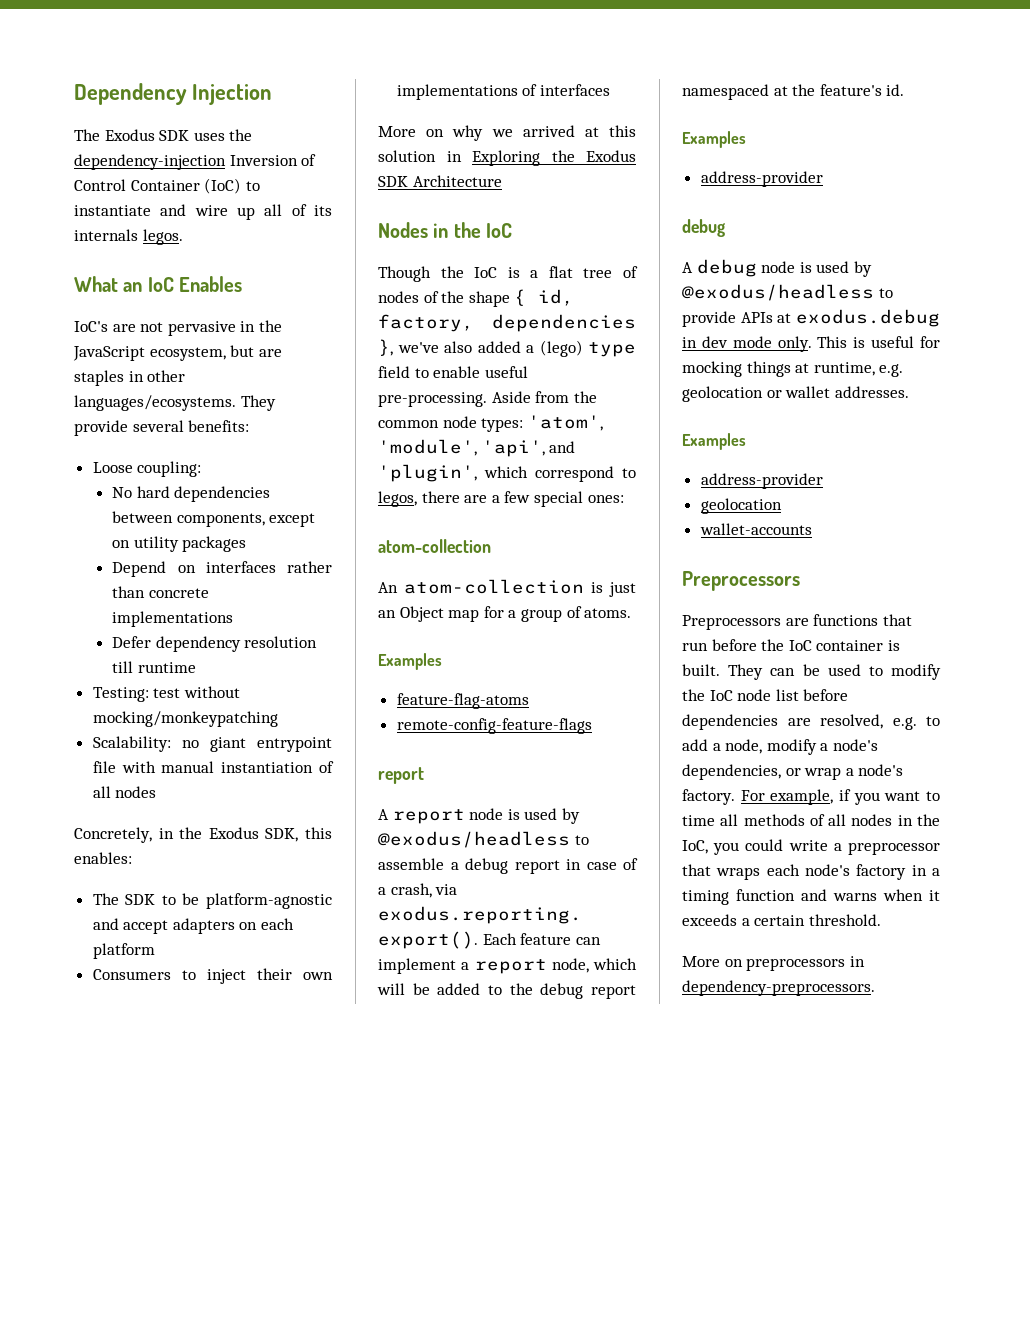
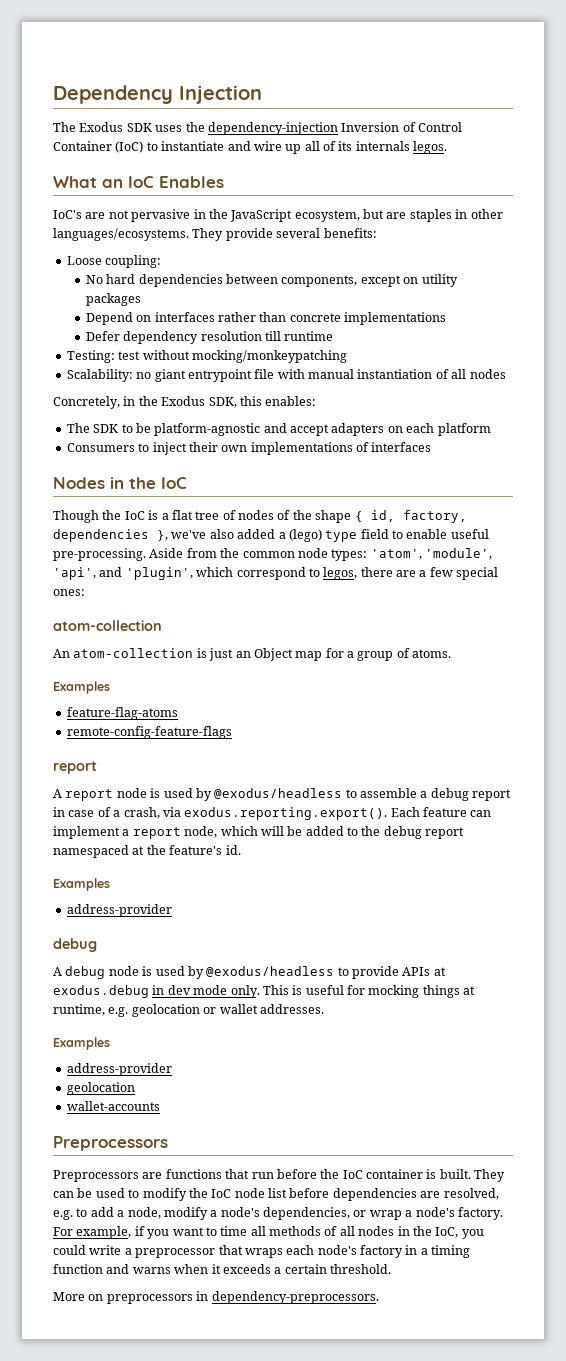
- More on why we arrived at this solution in Exploring the Exodus SDK Architecture

